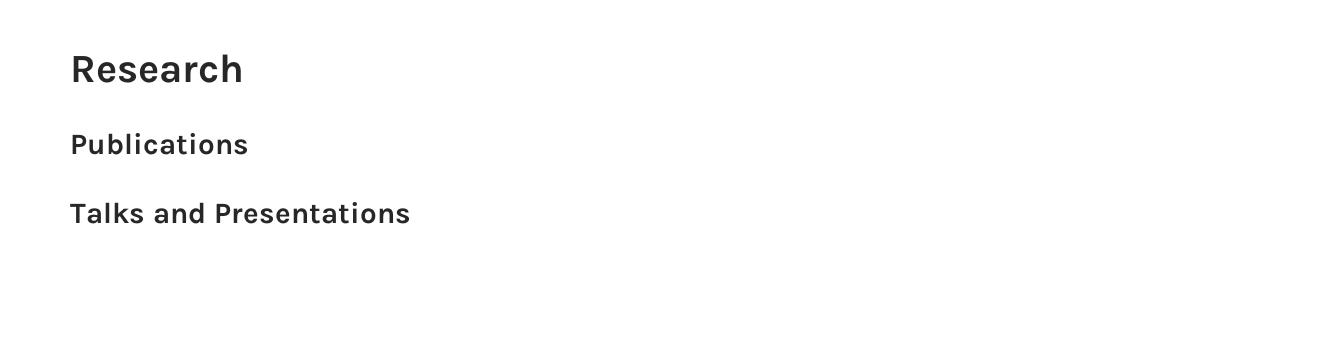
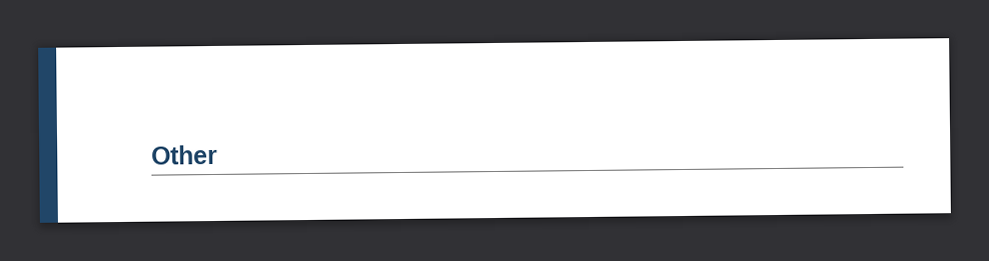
- Research
- Publications
- Talks and Presentations
+ Other

